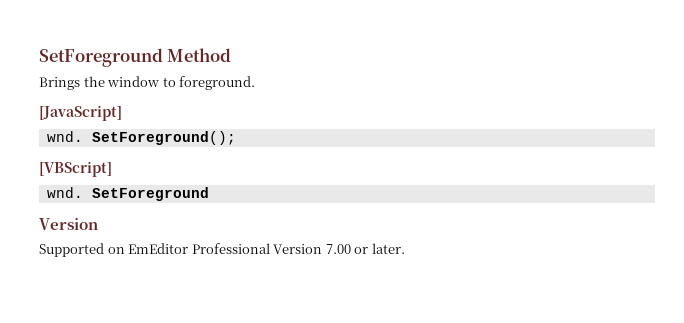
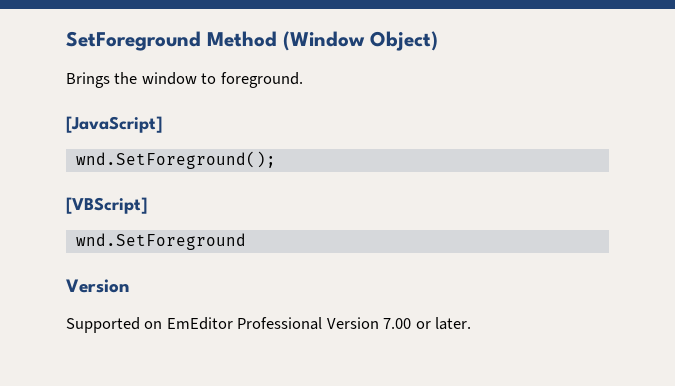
- SetForeground Method
+ SetForeground Method (Window Object)
- wnd. SetForeground();
+ wnd.SetForeground();
- wnd. SetForeground
+ wnd.SetForeground

